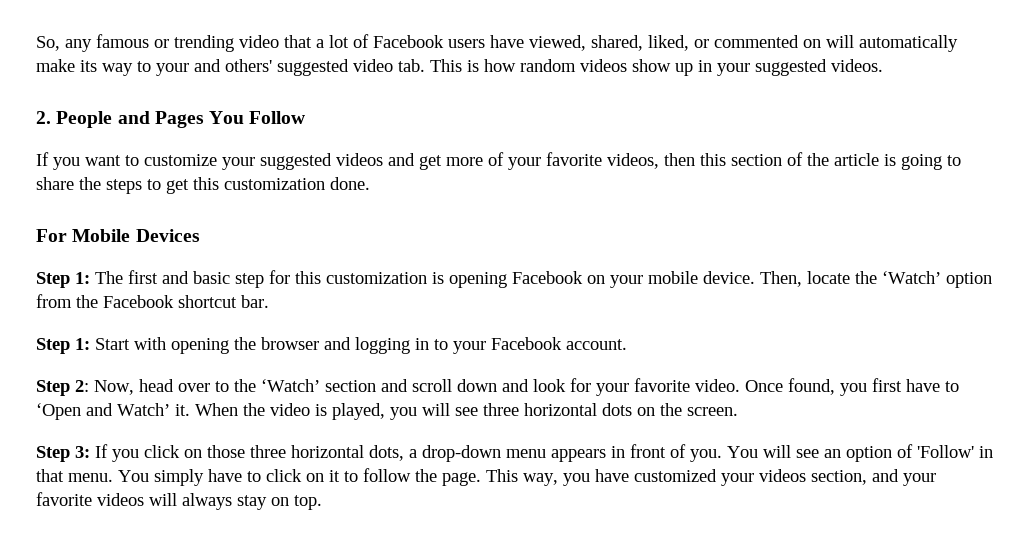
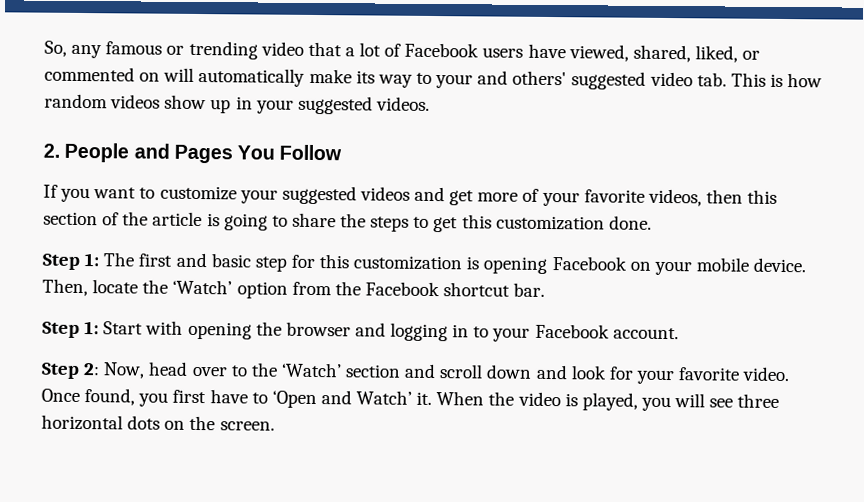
- For Mobile Devices
- Step 3: If you click on those three horizontal dots, a drop-down menu appears in front of you. You will see an option of 'Follow' in that menu. You simply have to click on it to follow the page. This way, you have customized your videos section, and your favorite videos will always stay on top.

